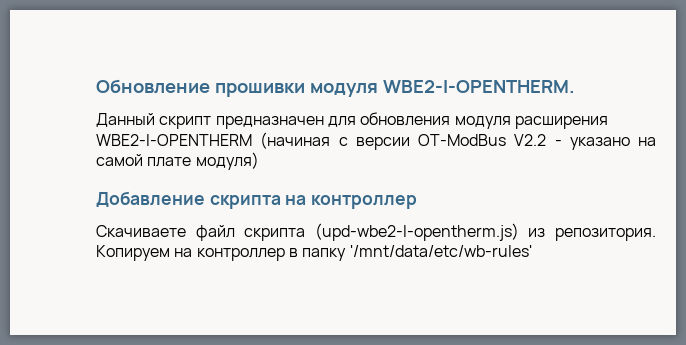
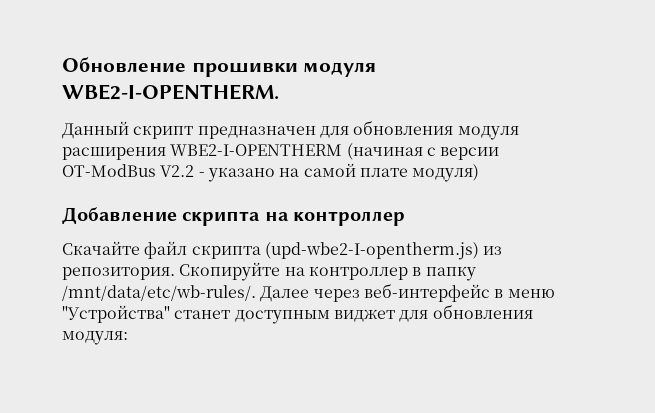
- Скачиваете файл скрипта (upd-wbe2-I-opentherm.js) из репозитория.
+ Скачайте файл скрипта (upd-wbe2-I-opentherm.js) из репозитория.
- Копируем на контроллер в папку '/mnt/data/etc/wb-rules'
+ Скопируйте на контроллер в папку /mnt/data/etc/wb-rules/. Далее через веб-интерфейс в меню "Устройства" станет доступным виджет для обновления модуля:

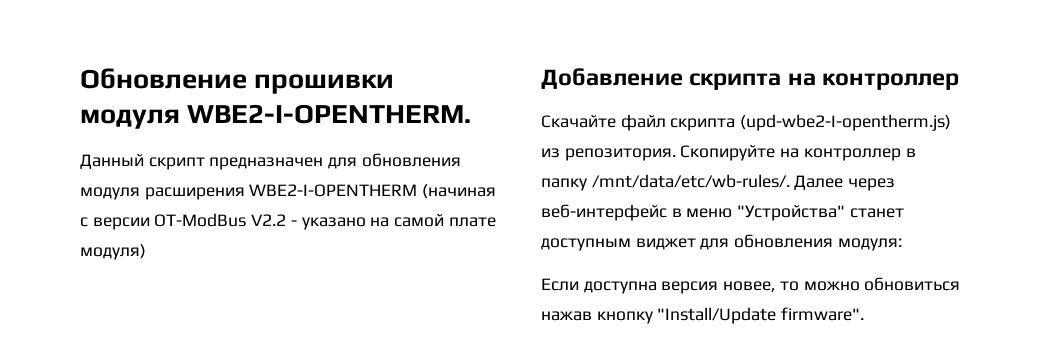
+ Если доступна версия новее, то можно обновиться нажав кнопку "Install/Update firmware".

